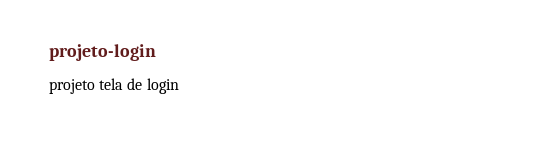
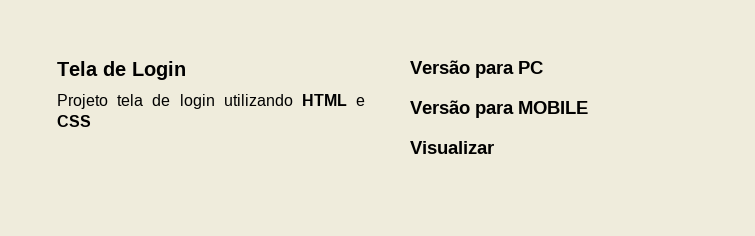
- projeto-login
- projeto tela de login
+ Tela de Login
+ Projeto tela de login utilizando HTML e CSS
+ Versão para PC
+ Versão para MOBILE
+ Visualizar

